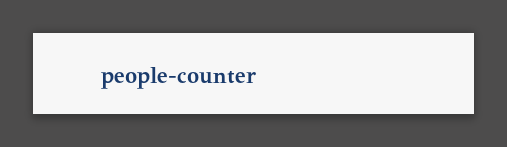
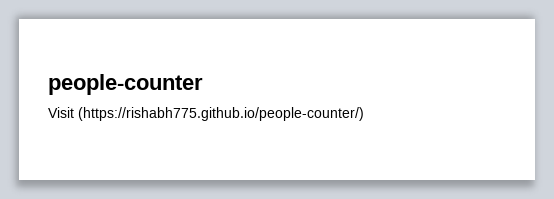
+ Visit (https://rishabh775.github.io/people-counter/)

